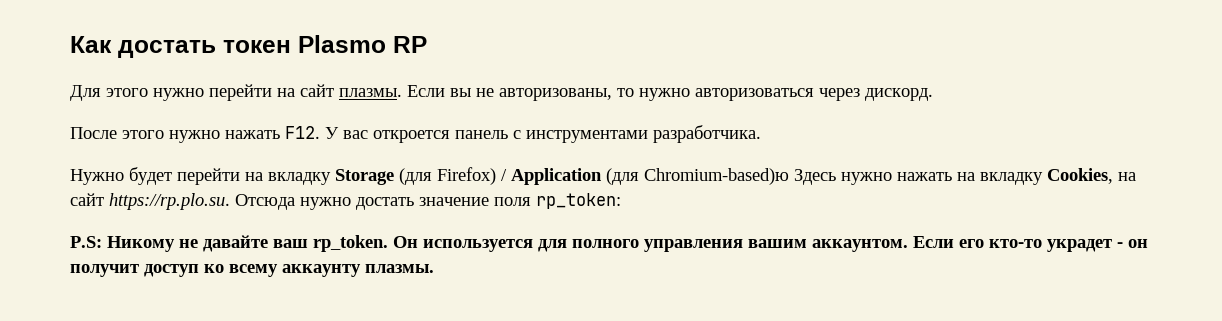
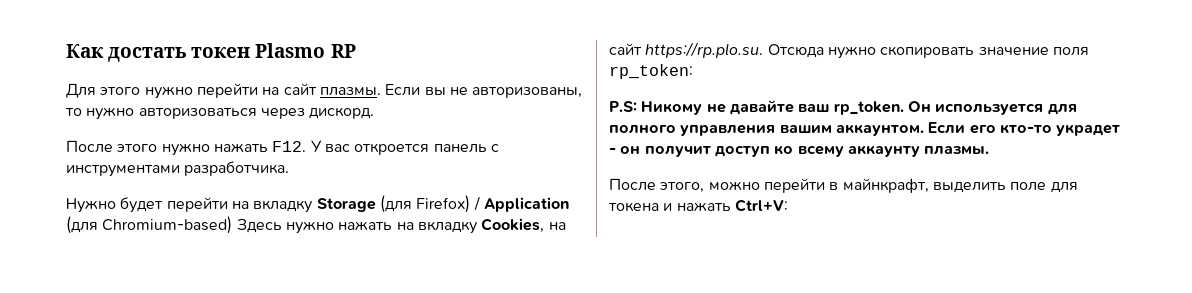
- Нужно будет перейти на вкладку Storage (для Firefox) / Application (для Chromium-based)ю Здесь нужно нажать на вкладку Cookies, на сайт https://rp.plo.su. Отсюда нужно достать значение поля rp_token:
+ Нужно будет перейти на вкладку Storage (для Firefox) / Application (для Chromium-based) Здесь нужно нажать на вкладку Cookies, на сайт https://rp.plo.su. Отсюда нужно скопировать значение поля rp_token:
+ После этого, можно перейти в майнкрафт, выделить поле для токена и нажать Ctrl+V:

